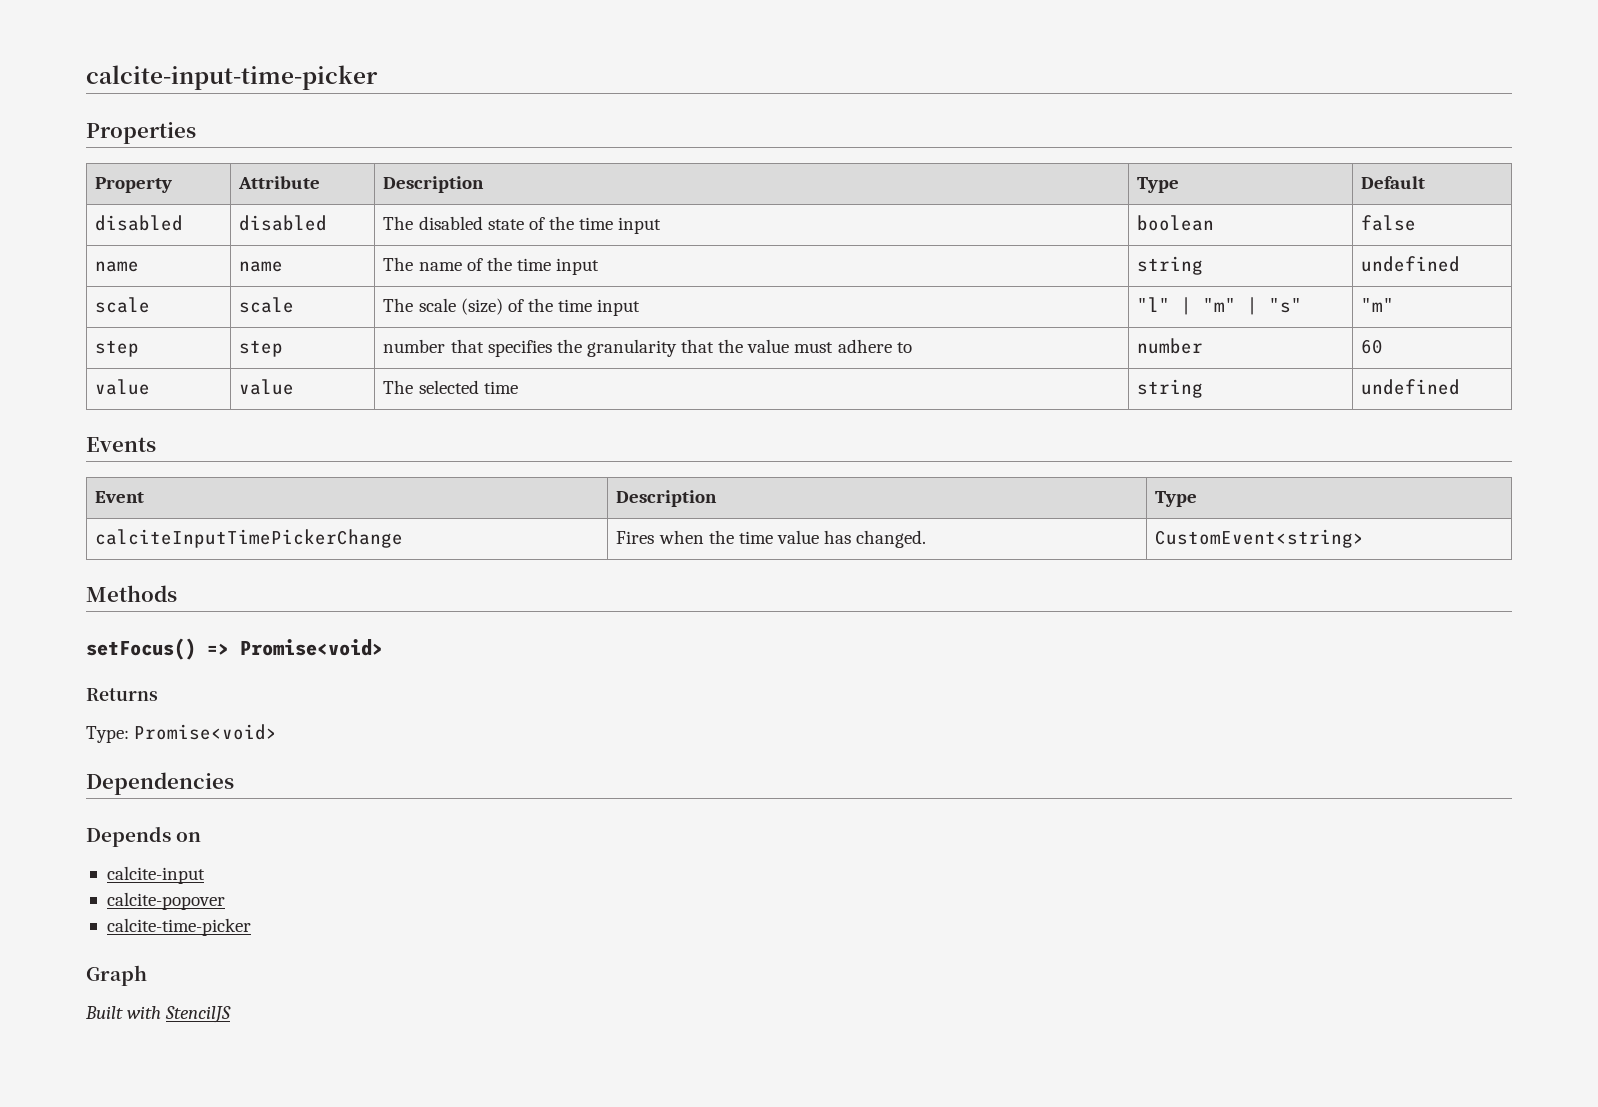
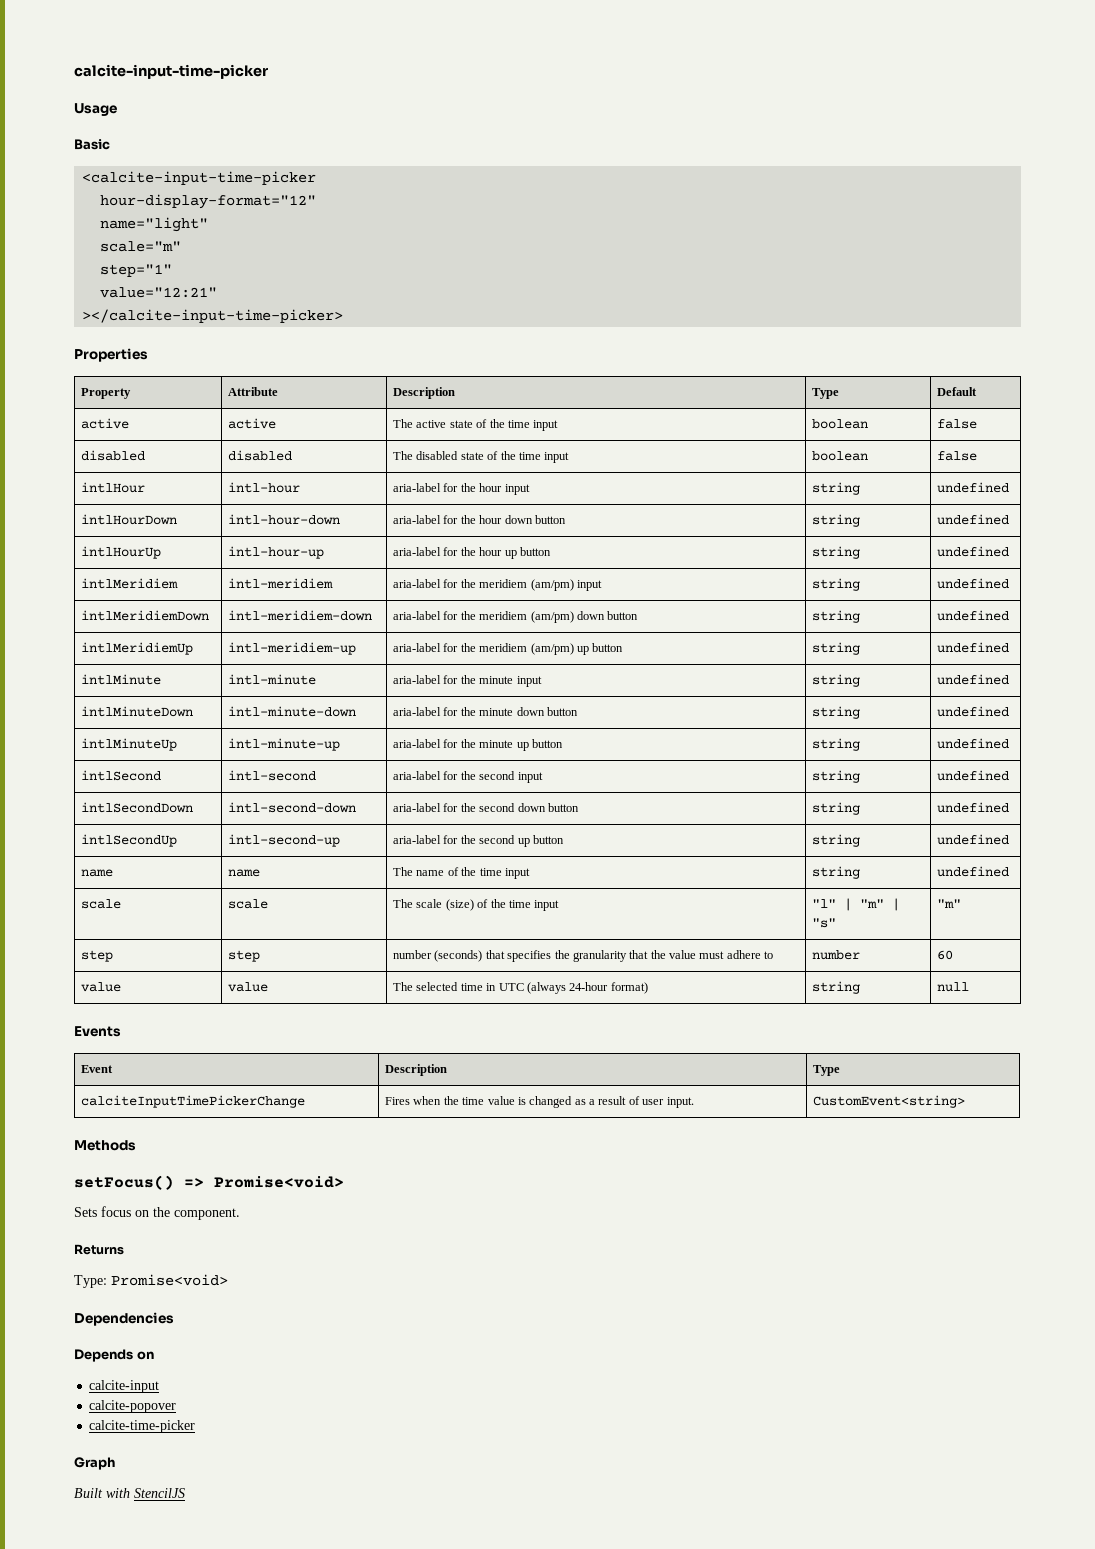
+ Usage
+ Basic
+ <calcite-input-time-picker
+ hour-display-format="12"
+ name="light"
+ scale="m"
+ step="1"
+ value="12:21"
+ ></calcite-input-time-picker>
+ active | active | The active state of the time input | boolean | false
+ intlHour | intl-hour | aria-label for the hour input | string | undefined
+ intlHourDown | intl-hour-down | aria-label for the hour down button | string | undefined
+ intlHourUp | intl-hour-up | aria-label for the hour up button | string | undefined
+ intlMeridiem | intl-meridiem | aria-label for the meridiem (am/pm) input | string | undefined
+ intlMeridiemDown | intl-meridiem-down | aria-label for the meridiem (am/pm) down button | string | undefined
+ intlMeridiemUp | intl-meridiem-up | aria-label for the meridiem (am/pm) up button | string | undefined
+ intlMinute | intl-minute | aria-label for the minute input | string | undefined
+ intlMinuteDown | intl-minute-down | aria-label for the minute down button | string | undefined
+ intlMinuteUp | intl-minute-up | aria-label for the minute up button | string | undefined
+ intlSecond | intl-second | aria-label for the second input | string | undefined
+ intlSecondDown | intl-second-down | aria-label for the second down button | string | undefined
+ intlSecondUp | intl-second-up | aria-label for the second up button | string | undefined
- step | step | number that specifies the granularity that the value must adhere to | number | 60
+ step | step | number (seconds) that specifies the granularity that the value must adhere to | number | 60
- value | value | The selected time | string | undefined
+ value | value | The selected time in UTC (always 24-hour format) | string | null
- calciteInputTimePickerChange | Fires when the time value has changed. | CustomEvent<string>
+ calciteInputTimePickerChange | Fires when the time value is changed as a result of user input. | CustomEvent<string>
+ Sets focus on the component.

